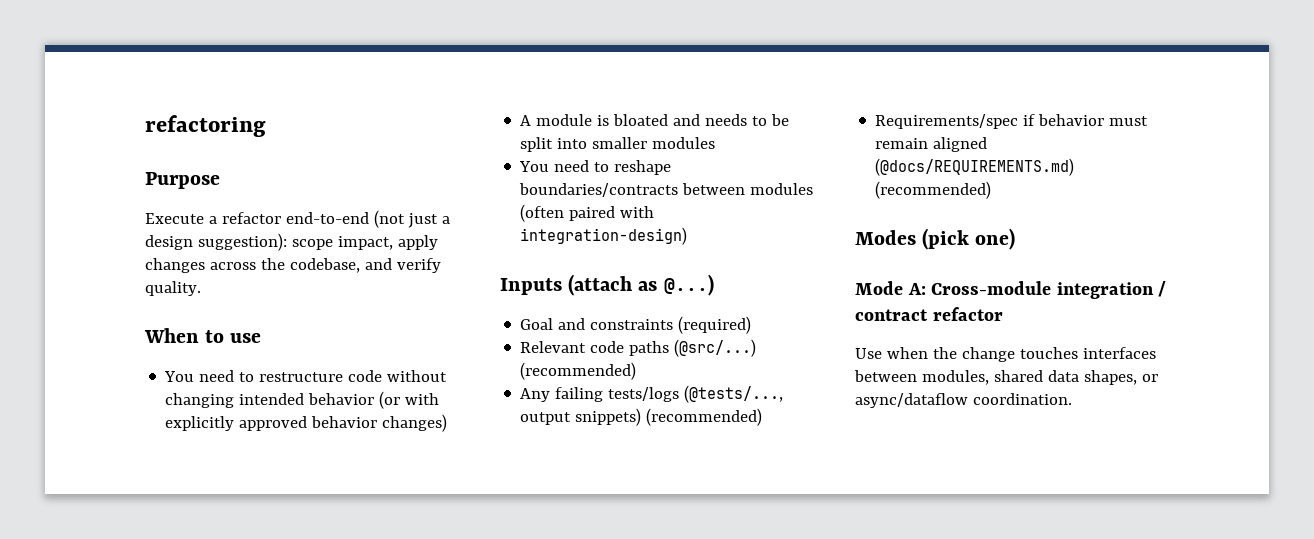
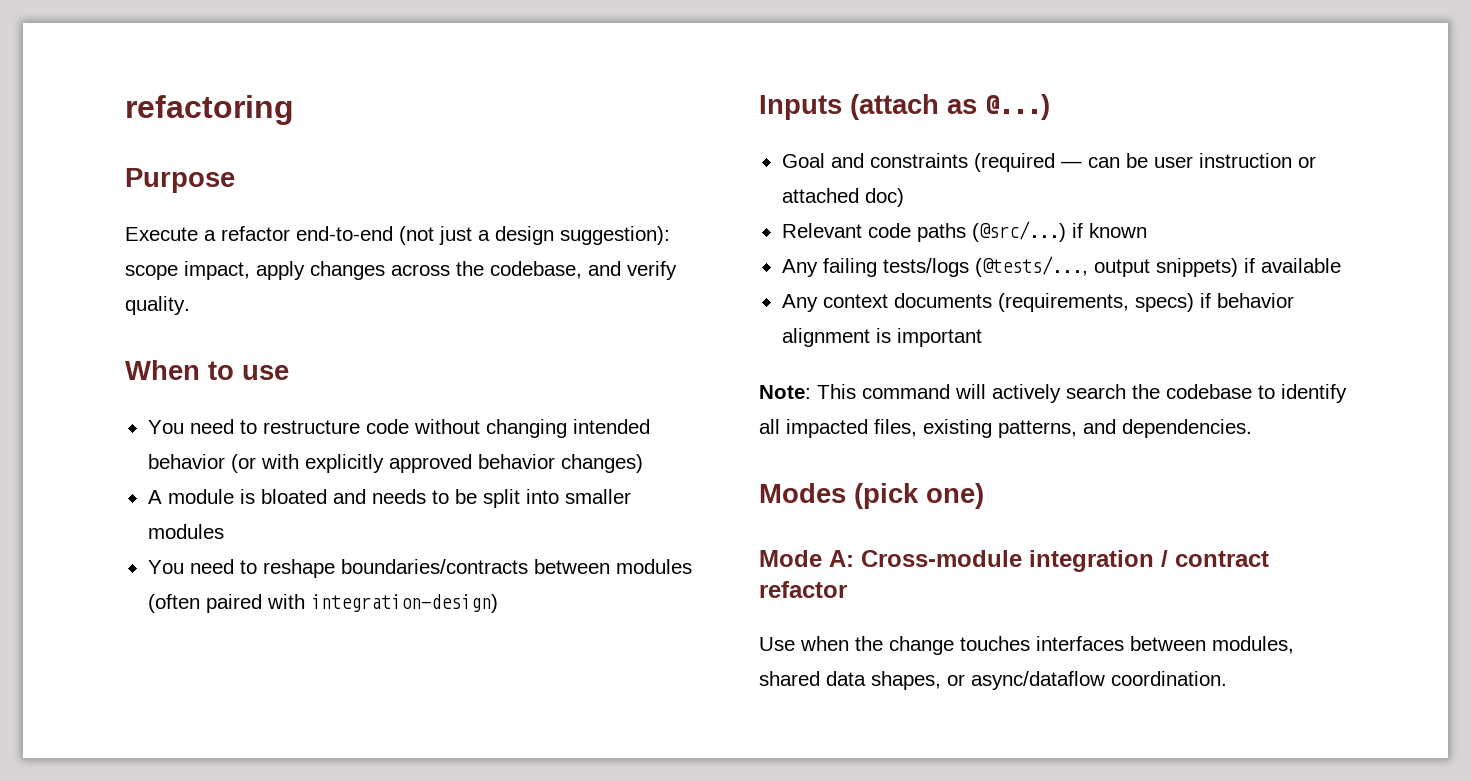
- Goal and constraints (required)
+ Goal and constraints (required — can be user instruction or attached doc)
- Relevant code paths (@src/...) (recommended)
+ Relevant code paths (@src/...) if known
- Any failing tests/logs (@tests/..., output snippets) (recommended)
- Requirements/spec if behavior must remain aligned (@docs/REQUIREMENTS.md) (recommended)
+ Any failing tests/logs (@tests/..., output snippets) if available
+ Any context documents (requirements, specs) if behavior alignment is important
+ Note: This command will actively search the codebase to identify all impacted files, existing patterns, and dependencies.

